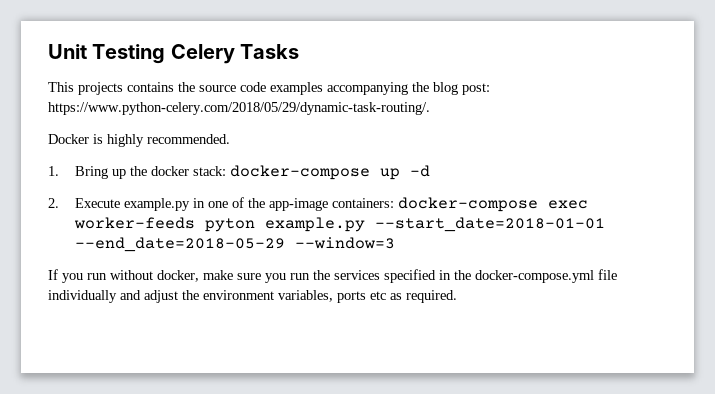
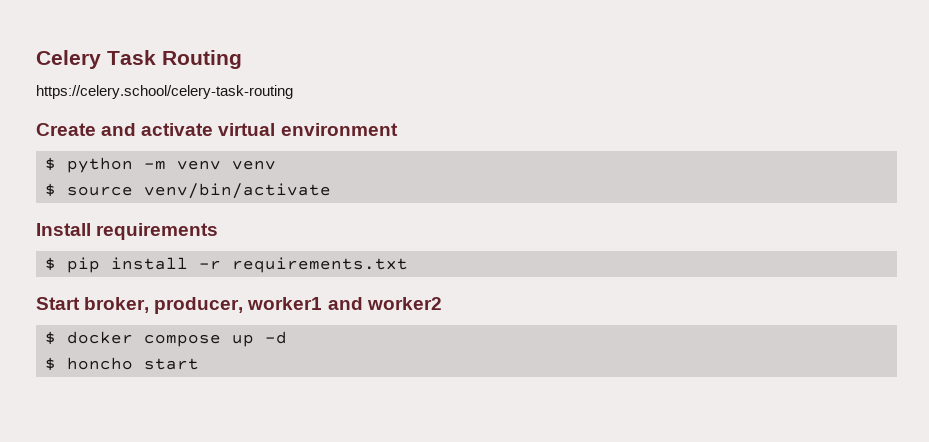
- Unit Testing Celery Tasks
- This projects contains the source code examples accompanying the blog post: https://www.python-celery.com/2018/05/29/dynamic-task-routing/.
- Docker is highly recommended.
- 1. Bring up the docker stack: docker-compose up -d
- 2. Execute example.py in one of the app-image containers: docker-compose exec worker-feeds pyton example.py --start_date=2018-01-01 --end_date=2018-05-29 --window=3
- If you run without docker, make sure you run the services specified in the docker-compose.yml file individually and adjust the environment variables, ports etc as required.
+ Celery Task Routing
+ https://celery.school/celery-task-routing
+ Create and activate virtual environment
+ $ python -m venv venv
+ $ source venv/bin/activate
+ Install requirements
+ $ pip install -r requirements.txt
+ Start broker, producer, worker1 and worker2
+ $ docker compose up -d
+ $ honcho start

